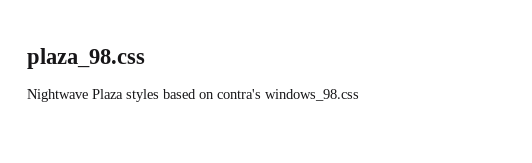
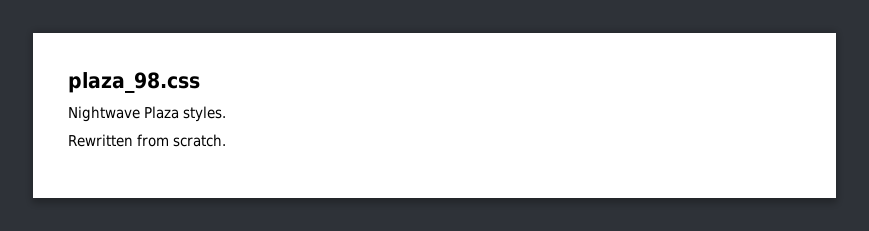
- Nightwave Plaza styles based on contra's windows_98.css
+ Nightwave Plaza styles.
+ Rewritten from scratch.

